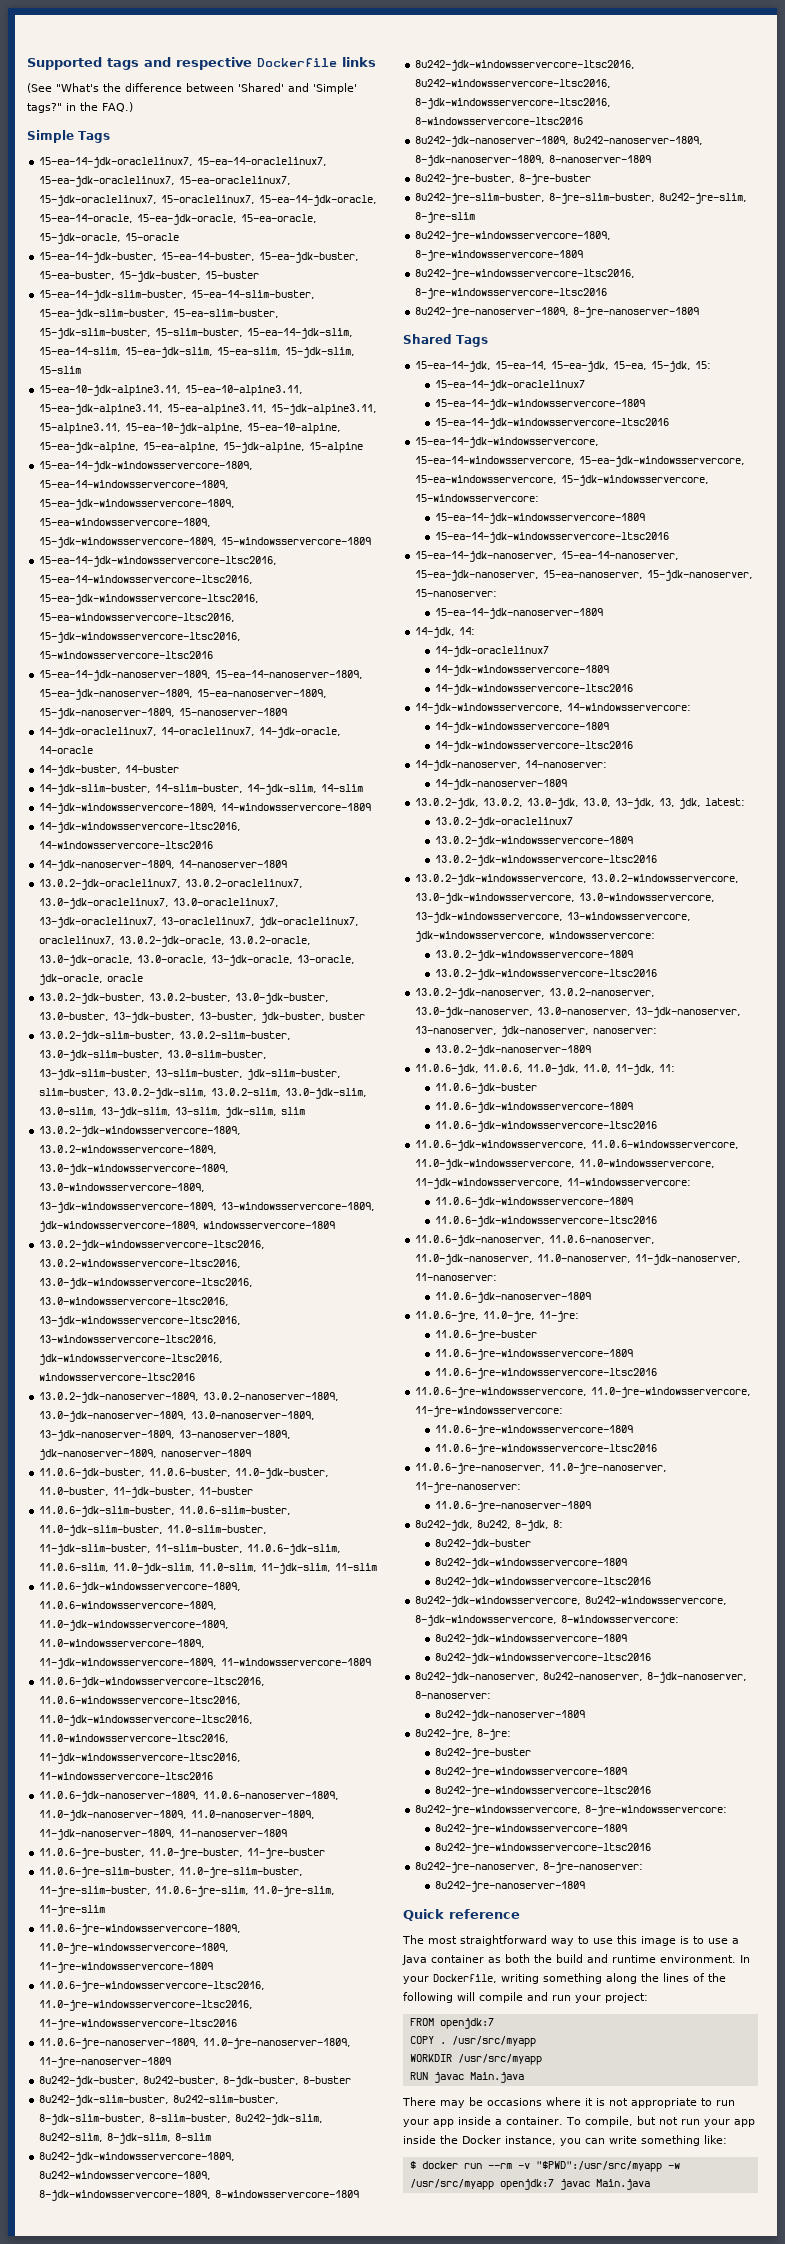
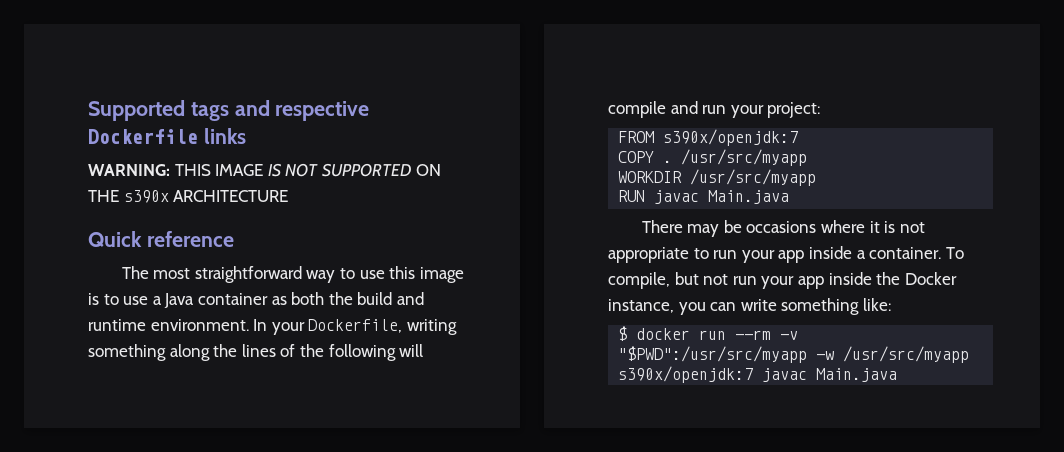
- (See "What's the difference between 'Shared' and 'Simple' tags?" in the FAQ.)
- Simple Tags
- 15-ea-14-jdk-oraclelinux7, 15-ea-14-oraclelinux7, 15-ea-jdk-oraclelinux7, 15-ea-oraclelinux7, 15-jdk-oraclelinux7, 15-oraclelinux7, 15-ea-14-jdk-oracle, 15-ea-14-oracle, 15-ea-jdk-oracle, 15-ea-oracle, 15-jdk-oracle, 15-oracle
- 15-ea-14-jdk-buster, 15-ea-14-buster, 15-ea-jdk-buster, 15-ea-buster, 15-jdk-buster, 15-buster
- 15-ea-14-jdk-slim-buster, 15-ea-14-slim-buster, 15-ea-jdk-slim-buster, 15-ea-slim-buster, 15-jdk-slim-buster, 15-slim-buster, 15-ea-14-jdk-slim, 15-ea-14-slim, 15-ea-jdk-slim, 15-ea-slim, 15-jdk-slim, 15-slim
- 15-ea-10-jdk-alpine3.11, 15-ea-10-alpine3.11, 15-ea-jdk-alpine3.11, 15-ea-alpine3.11, 15-jdk-alpine3.11, 15-alpine3.11, 15-ea-10-jdk-alpine, 15-ea-10-alpine, 15-ea-jdk-alpine, 15-ea-alpine, 15-jdk-alpine, 15-alpine
- 15-ea-14-jdk-windowsservercore-1809, 15-ea-14-windowsservercore-1809, 15-ea-jdk-windowsservercore-1809, 15-ea-windowsservercore-1809, 15-jdk-windowsservercore-1809, 15-windowsservercore-1809
- 15-ea-14-jdk-windowsservercore-ltsc2016, 15-ea-14-windowsservercore-ltsc2016, 15-ea-jdk-windowsservercore-ltsc2016, 15-ea-windowsservercore-ltsc2016, 15-jdk-windowsservercore-ltsc2016, 15-windowsservercore-ltsc2016
- 15-ea-14-jdk-nanoserver-1809, 15-ea-14-nanoserver-1809, 15-ea-jdk-nanoserver-1809, 15-ea-nanoserver-1809, 15-jdk-nanoserver-1809, 15-nanoserver-1809
- 14-jdk-oraclelinux7, 14-oraclelinux7, 14-jdk-oracle, 14-oracle
- 14-jdk-buster, 14-buster
- 14-jdk-slim-buster, 14-slim-buster, 14-jdk-slim, 14-slim
- 14-jdk-windowsservercore-1809, 14-windowsservercore-1809
- 14-jdk-windowsservercore-ltsc2016, 14-windowsservercore-ltsc2016
- 14-jdk-nanoserver-1809, 14-nanoserver-1809
- 13.0.2-jdk-oraclelinux7, 13.0.2-oraclelinux7, 13.0-jdk-oraclelinux7, 13.0-oraclelinux7, 13-jdk-oraclelinux7, 13-oraclelinux7, jdk-oraclelinux7, oraclelinux7, 13.0.2-jdk-oracle, 13.0.2-oracle, 13.0-jdk-oracle, 13.0-oracle, 13-jdk-oracle, 13-oracle, jdk-oracle, oracle
- 13.0.2-jdk-buster, 13.0.2-buster, 13.0-jdk-buster, 13.0-buster, 13-jdk-buster, 13-buster, jdk-buster, buster
- 13.0.2-jdk-slim-buster, 13.0.2-slim-buster, 13.0-jdk-slim-buster, 13.0-slim-buster, 13-jdk-slim-buster, 13-slim-buster, jdk-slim-buster, slim-buster, 13.0.2-jdk-slim, 13.0.2-slim, 13.0-jdk-slim, 13.0-slim, 13-jdk-slim, 13-slim, jdk-slim, slim
- 13.0.2-jdk-windowsservercore-1809, 13.0.2-windowsservercore-1809, 13.0-jdk-windowsservercore-1809, 13.0-windowsservercore-1809, 13-jdk-windowsservercore-1809, 13-windowsservercore-1809, jdk-windowsservercore-1809, windowsservercore-1809
- 13.0.2-jdk-windowsservercore-ltsc2016, 13.0.2-windowsservercore-ltsc2016, 13.0-jdk-windowsservercore-ltsc2016, 13.0-windowsservercore-ltsc2016, 13-jdk-windowsservercore-ltsc2016, 13-windowsservercore-ltsc2016, jdk-windowsservercore-ltsc2016, windowsservercore-ltsc2016
- 13.0.2-jdk-nanoserver-1809, 13.0.2-nanoserver-1809, 13.0-jdk-nanoserver-1809, 13.0-nanoserver-1809, 13-jdk-nanoserver-1809, 13-nanoserver-1809, jdk-nanoserver-1809, nanoserver-1809
- 11.0.6-jdk-buster, 11.0.6-buster, 11.0-jdk-buster, 11.0-buster, 11-jdk-buster, 11-buster
- 11.0.6-jdk-slim-buster, 11.0.6-slim-buster, 11.0-jdk-slim-buster, 11.0-slim-buster, 11-jdk-slim-buster, 11-slim-buster, 11.0.6-jdk-slim, 11.0.6-slim, 11.0-jdk-slim, 11.0-slim, 11-jdk-slim, 11-slim
- 11.0.6-jdk-windowsservercore-1809, 11.0.6-windowsservercore-1809, 11.0-jdk-windowsservercore-1809, 11.0-windowsservercore-1809, 11-jdk-windowsservercore-1809, 11-windowsservercore-1809
- 11.0.6-jdk-windowsservercore-ltsc2016, 11.0.6-windowsservercore-ltsc2016, 11.0-jdk-windowsservercore-ltsc2016, 11.0-windowsservercore-ltsc2016, 11-jdk-windowsservercore-ltsc2016, 11-windowsservercore-ltsc2016
- 11.0.6-jdk-nanoserver-1809, 11.0.6-nanoserver-1809, 11.0-jdk-nanoserver-1809, 11.0-nanoserver-1809, 11-jdk-nanoserver-1809, 11-nanoserver-1809
- 11.0.6-jre-buster, 11.0-jre-buster, 11-jre-buster
- 11.0.6-jre-slim-buster, 11.0-jre-slim-buster, 11-jre-slim-buster, 11.0.6-jre-slim, 11.0-jre-slim, 11-jre-slim
- 11.0.6-jre-windowsservercore-1809, 11.0-jre-windowsservercore-1809, 11-jre-windowsservercore-1809
- 11.0.6-jre-windowsservercore-ltsc2016, 11.0-jre-windowsservercore-ltsc2016, 11-jre-windowsservercore-ltsc2016
- 11.0.6-jre-nanoserver-1809, 11.0-jre-nanoserver-1809, 11-jre-nanoserver-1809
- 8u242-jdk-buster, 8u242-buster, 8-jdk-buster, 8-buster
- 8u242-jdk-slim-buster, 8u242-slim-buster, 8-jdk-slim-buster, 8-slim-buster, 8u242-jdk-slim, 8u242-slim, 8-jdk-slim, 8-slim
- 8u242-jdk-windowsservercore-1809, 8u242-windowsservercore-1809, 8-jdk-windowsservercore-1809, 8-windowsservercore-1809
- 8u242-jdk-windowsservercore-ltsc2016, 8u242-windowsservercore-ltsc2016, 8-jdk-windowsservercore-ltsc2016, 8-windowsservercore-ltsc2016
- 8u242-jdk-nanoserver-1809, 8u242-nanoserver-1809, 8-jdk-nanoserver-1809, 8-nanoserver-1809
- 8u242-jre-buster, 8-jre-buster
- 8u242-jre-slim-buster, 8-jre-slim-buster, 8u242-jre-slim, 8-jre-slim
- 8u242-jre-windowsservercore-1809, 8-jre-windowsservercore-1809
- 8u242-jre-windowsservercore-ltsc2016, 8-jre-windowsservercore-ltsc2016
- 8u242-jre-nanoserver-1809, 8-jre-nanoserver-1809
- Shared Tags
- 15-ea-14-jdk, 15-ea-14, 15-ea-jdk, 15-ea, 15-jdk, 15:
- 15-ea-14-jdk-oraclelinux7
- 15-ea-14-jdk-windowsservercore-1809
- 15-ea-14-jdk-windowsservercore-ltsc2016
- 15-ea-14-jdk-windowsservercore, 15-ea-14-windowsservercore, 15-ea-jdk-windowsservercore, 15-ea-windowsservercore, 15-jdk-windowsservercore, 15-windowsservercore:
- 15-ea-14-jdk-windowsservercore-1809
- 15-ea-14-jdk-windowsservercore-ltsc2016
- 15-ea-14-jdk-nanoserver, 15-ea-14-nanoserver, 15-ea-jdk-nanoserver, 15-ea-nanoserver, 15-jdk-nanoserver, 15-nanoserver:
- 15-ea-14-jdk-nanoserver-1809
- 14-jdk, 14:
- 14-jdk-oraclelinux7
- 14-jdk-windowsservercore-1809
- 14-jdk-windowsservercore-ltsc2016
- 14-jdk-windowsservercore, 14-windowsservercore:
- 14-jdk-windowsservercore-1809
- 14-jdk-windowsservercore-ltsc2016
- 14-jdk-nanoserver, 14-nanoserver:
- 14-jdk-nanoserver-1809
- 13.0.2-jdk, 13.0.2, 13.0-jdk, 13.0, 13-jdk, 13, jdk, latest:
- 13.0.2-jdk-oraclelinux7
- 13.0.2-jdk-windowsservercore-1809
- 13.0.2-jdk-windowsservercore-ltsc2016
- 13.0.2-jdk-windowsservercore, 13.0.2-windowsservercore, 13.0-jdk-windowsservercore, 13.0-windowsservercore, 13-jdk-windowsservercore, 13-windowsservercore, jdk-windowsservercore, windowsservercore:
- 13.0.2-jdk-windowsservercore-1809
- 13.0.2-jdk-windowsservercore-ltsc2016
- 13.0.2-jdk-nanoserver, 13.0.2-nanoserver, 13.0-jdk-nanoserver, 13.0-nanoserver, 13-jdk-nanoserver, 13-nanoserver, jdk-nanoserver, nanoserver:
- 13.0.2-jdk-nanoserver-1809
- 11.0.6-jdk, 11.0.6, 11.0-jdk, 11.0, 11-jdk, 11:
- 11.0.6-jdk-buster
- 11.0.6-jdk-windowsservercore-1809
- 11.0.6-jdk-windowsservercore-ltsc2016
- 11.0.6-jdk-windowsservercore, 11.0.6-windowsservercore, 11.0-jdk-windowsservercore, 11.0-windowsservercore, 11-jdk-windowsservercore, 11-windowsservercore:
- 11.0.6-jdk-windowsservercore-1809
- 11.0.6-jdk-windowsservercore-ltsc2016
- 11.0.6-jdk-nanoserver, 11.0.6-nanoserver, 11.0-jdk-nanoserver, 11.0-nanoserver, 11-jdk-nanoserver, 11-nanoserver:
- 11.0.6-jdk-nanoserver-1809
- 11.0.6-jre, 11.0-jre, 11-jre:
- 11.0.6-jre-buster
- 11.0.6-jre-windowsservercore-1809
- 11.0.6-jre-windowsservercore-ltsc2016
- 11.0.6-jre-windowsservercore, 11.0-jre-windowsservercore, 11-jre-windowsservercore:
- 11.0.6-jre-windowsservercore-1809
- 11.0.6-jre-windowsservercore-ltsc2016
- 11.0.6-jre-nanoserver, 11.0-jre-nanoserver, 11-jre-nanoserver:
- 11.0.6-jre-nanoserver-1809
- 8u242-jdk, 8u242, 8-jdk, 8:
- 8u242-jdk-buster
- 8u242-jdk-windowsservercore-1809
- 8u242-jdk-windowsservercore-ltsc2016
- 8u242-jdk-windowsservercore, 8u242-windowsservercore, 8-jdk-windowsservercore, 8-windowsservercore:
- 8u242-jdk-windowsservercore-1809
- 8u242-jdk-windowsservercore-ltsc2016
- 8u242-jdk-nanoserver, 8u242-nanoserver, 8-jdk-nanoserver, 8-nanoserver:
- 8u242-jdk-nanoserver-1809
- 8u242-jre, 8-jre:
- 8u242-jre-buster
- 8u242-jre-windowsservercore-1809
- 8u242-jre-windowsservercore-ltsc2016
- 8u242-jre-windowsservercore, 8-jre-windowsservercore:
- 8u242-jre-windowsservercore-1809
- 8u242-jre-windowsservercore-ltsc2016
- 8u242-jre-nanoserver, 8-jre-nanoserver:
- 8u242-jre-nanoserver-1809
+ WARNING: THIS IMAGE IS NOT SUPPORTED ON THE s390x ARCHITECTURE
- FROM openjdk:7
+ FROM s390x/openjdk:7
- $ docker run --rm -v "$PWD":/usr/src/myapp -w /usr/src/myapp openjdk:7 javac Main.java
+ $ docker run --rm -v "$PWD":/usr/src/myapp -w /usr/src/myapp s390x/openjdk:7 javac Main.java

